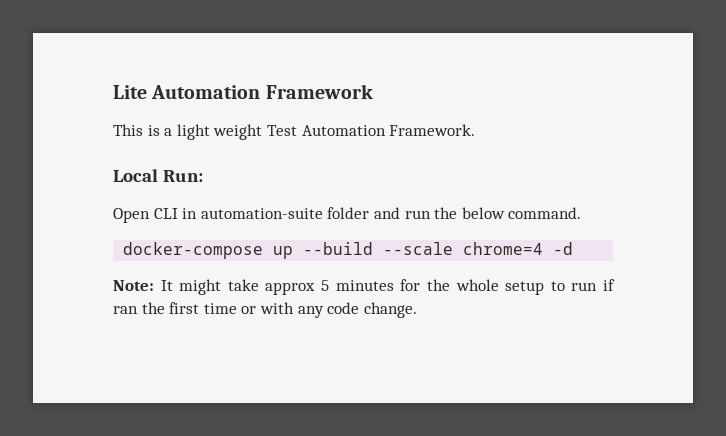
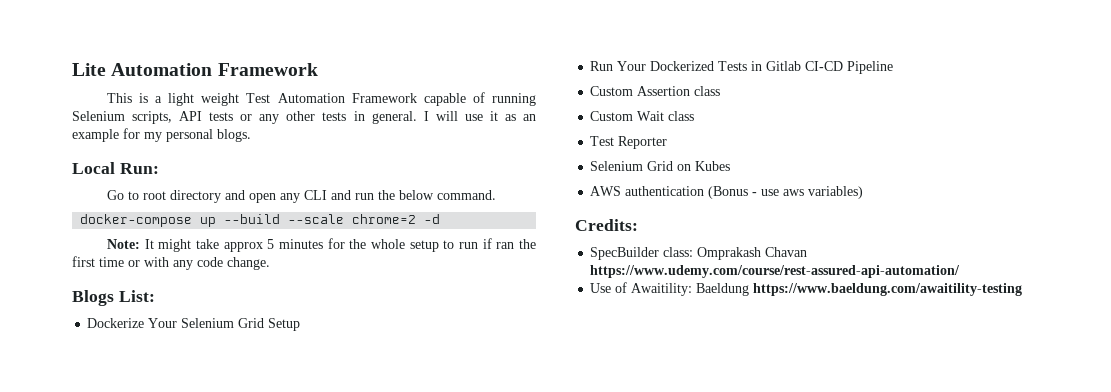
- This is a light weight Test Automation Framework.
+ This is a light weight Test Automation Framework capable of running Selenium scripts, API tests or any other tests in general. I will use it as an example for my personal blogs.
  Local Run:
- Open CLI in automation-suite folder and run the below command.
+ Go to root directory and open any CLI and run the below command.
- docker-compose up --build --scale chrome=4 -d
+ docker-compose up --build --scale chrome=2 -d
+ Blogs List:
+ Dockerize Your Selenium Grid Setup
+ Run Your Dockerized Tests in Gitlab CI-CD Pipeline
+ Custom Assertion class
+ Custom Wait class
+ Test Reporter
+ Selenium Grid on Kubes
+ AWS authentication (Bonus - use aws variables)
+ Credits:
+ SpecBuilder class: Omprakash Chavan https://www.udemy.com/course/rest-assured-api-automation/
+ Use of Awaitility: Baeldung https://www.baeldung.com/awaitility-testing

